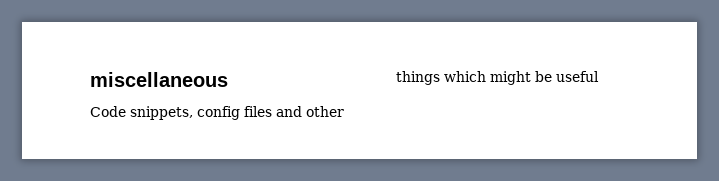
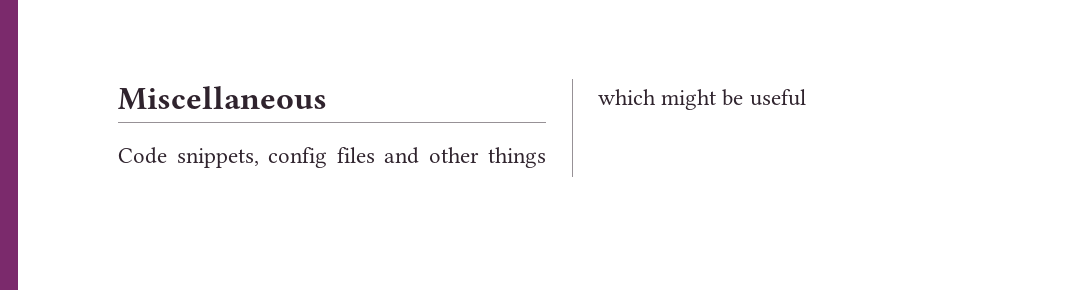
- miscellaneous
+ Miscellaneous

